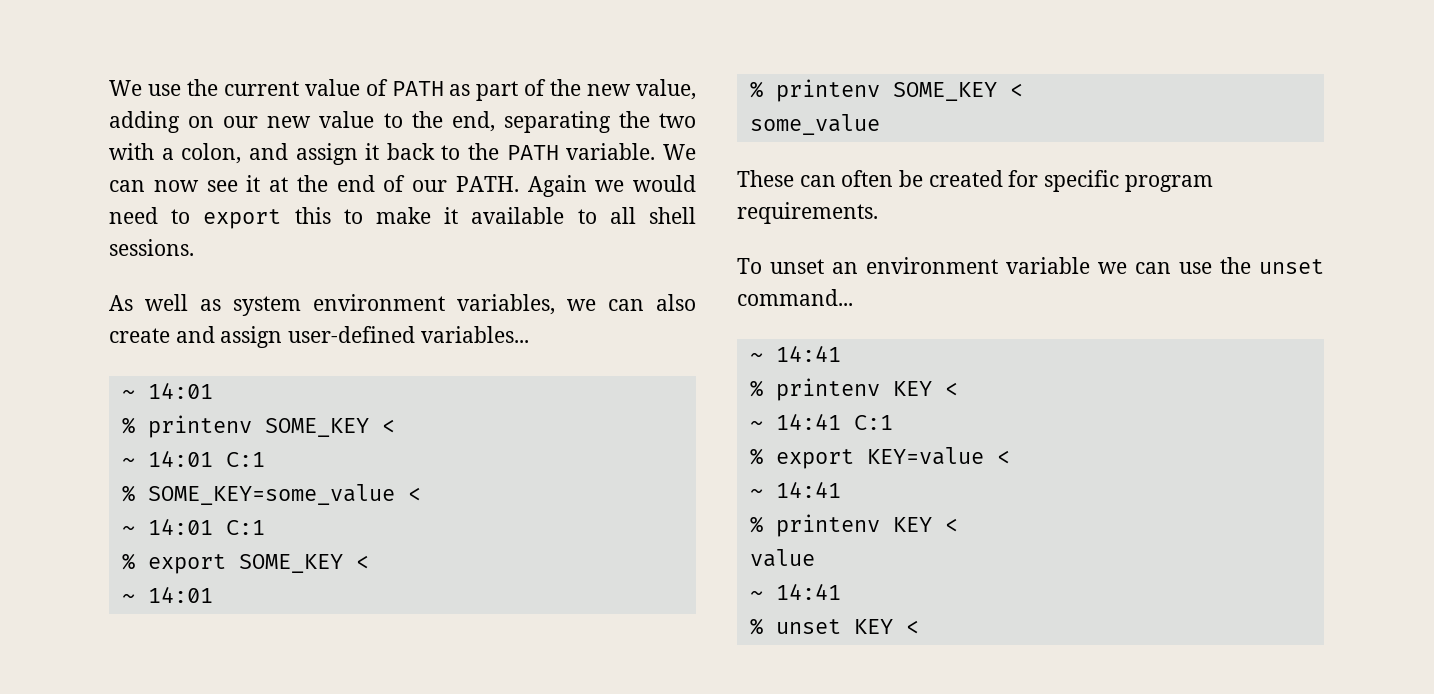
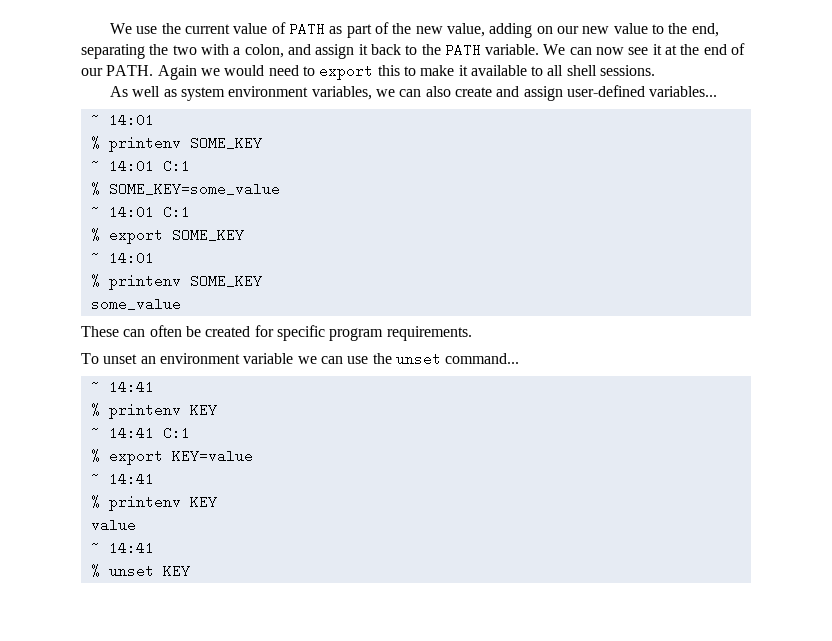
  As well as system environment variables, we can also create and assign user-defined variables...
  ~ 14:01
- % printenv SOME_KEY <
+ % printenv SOME_KEY
- % SOME_KEY=some_value <
+ % SOME_KEY=some_value
- % export SOME_KEY <
+ % export SOME_KEY
  ~ 14:01
- % printenv SOME_KEY <
+ % printenv SOME_KEY
  To unset an environment variable we can use the unset command...
  ~ 14:41
- % printenv KEY <
+ % printenv KEY
- % export KEY=value <
+ % export KEY=value
  ~ 14:41
- % printenv KEY <
+ % printenv KEY
- % unset KEY <
+ % unset KEY

